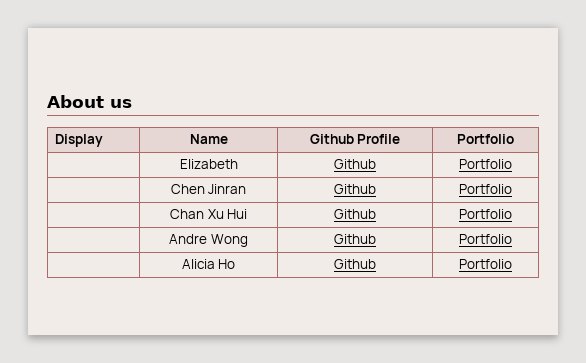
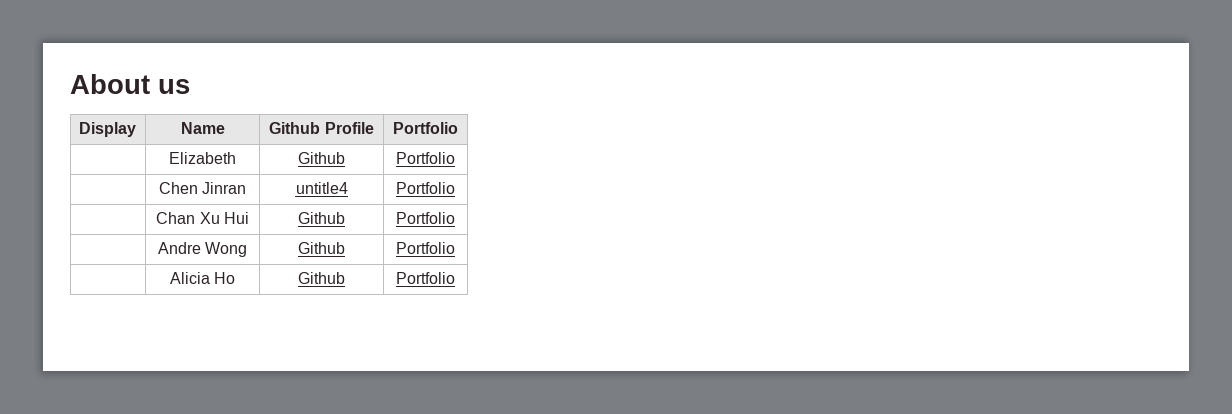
- | Chen Jinran | Github | Portfolio
+ | Chen Jinran | untitle4 | Portfolio

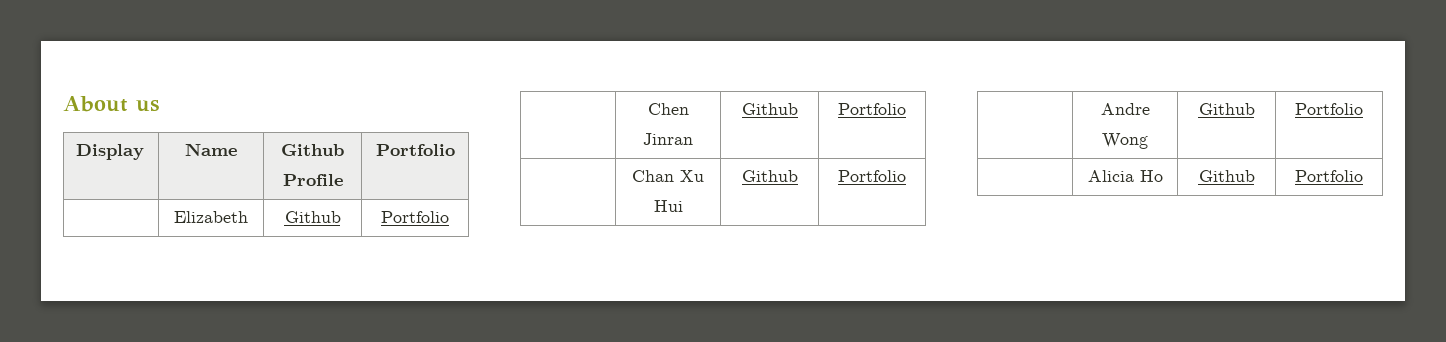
- | Chen Jinran | untitle4 | Portfolio
+ | Chen Jinran | Github | Portfolio

